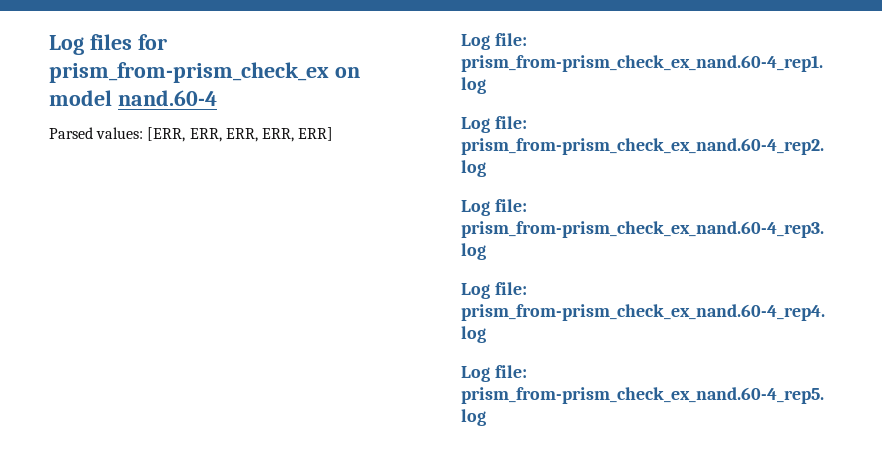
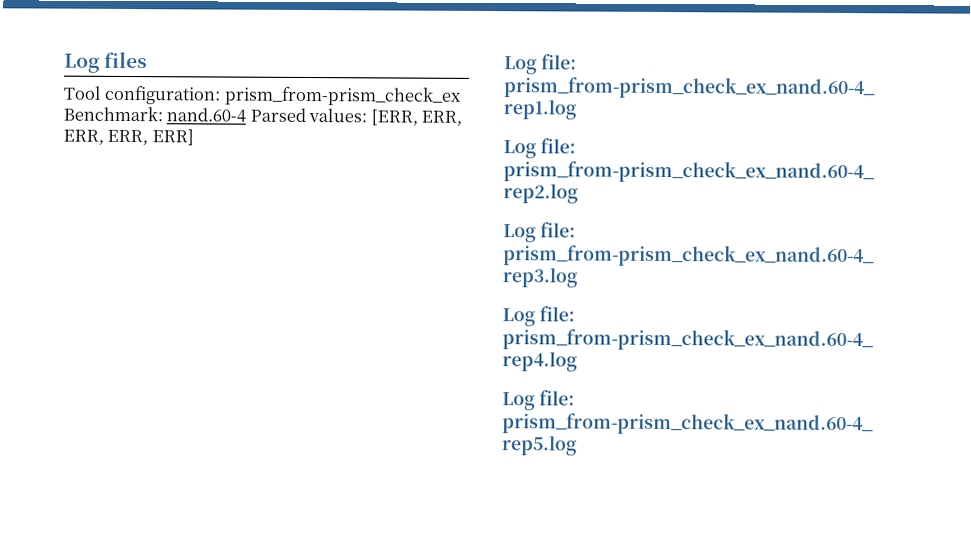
- Log files for prism_from-prism_check_ex on model nand.60-4
- Parsed values: [ERR, ERR, ERR, ERR, ERR]
+ Log files
+ Tool configuration: prism_from-prism_check_ex Benchmark: nand.60-4 Parsed values: [ERR, ERR, ERR, ERR, ERR]

